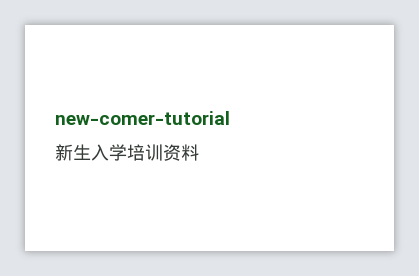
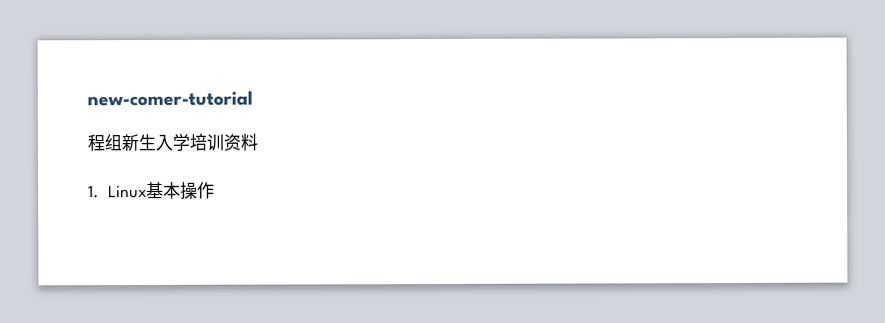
- 新生入学培训资料
+ 程组新生入学培训资料
+ 1. Linux基本操作

